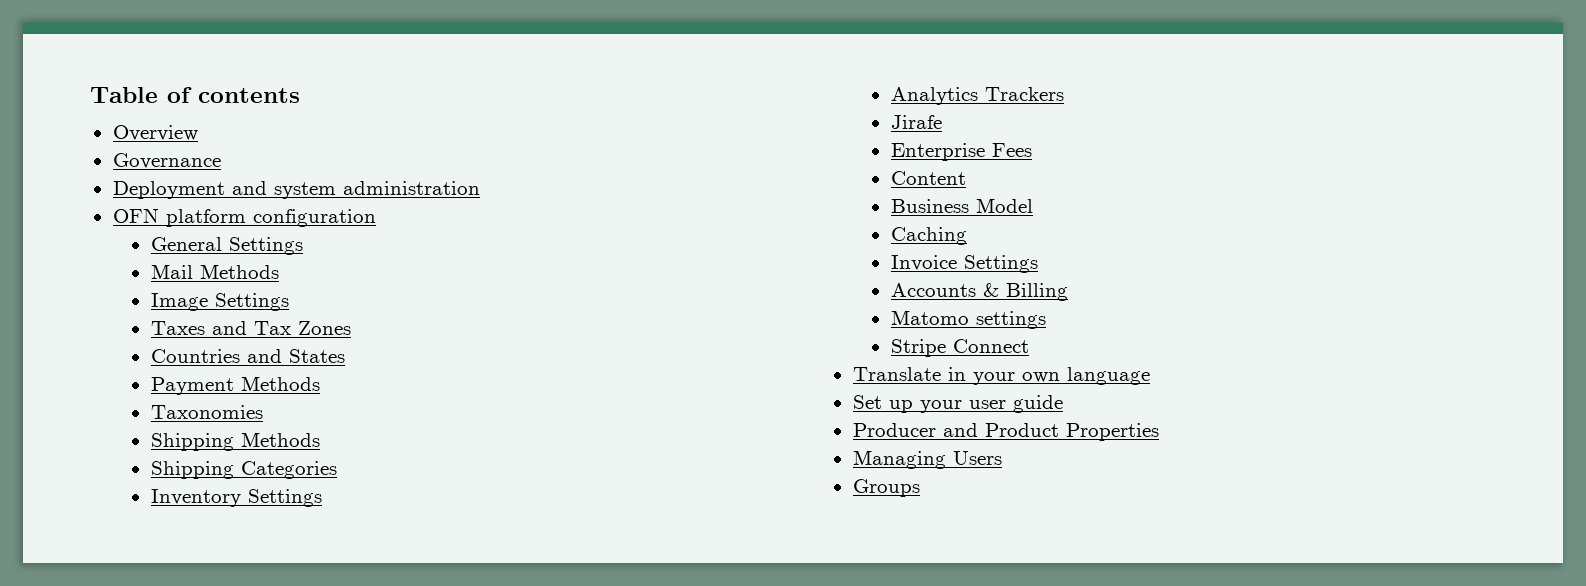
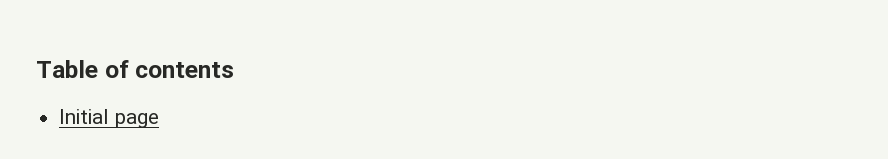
- Overview
- Governance
- Deployment and system administration
- OFN platform configuration
- General Settings
- Mail Methods
- Image Settings
- Taxes and Tax Zones
- Countries and States
- Payment Methods
- Taxonomies
- Shipping Methods
- Shipping Categories
- Inventory Settings
- Analytics Trackers
- Jirafe
- Enterprise Fees
- Content
- Business Model
- Caching
- Invoice Settings
- Accounts & Billing
- Matomo settings
- Stripe Connect
- Translate in your own language
- Set up your user guide
- Producer and Product Properties
- Managing Users
- Groups
+ Initial page

